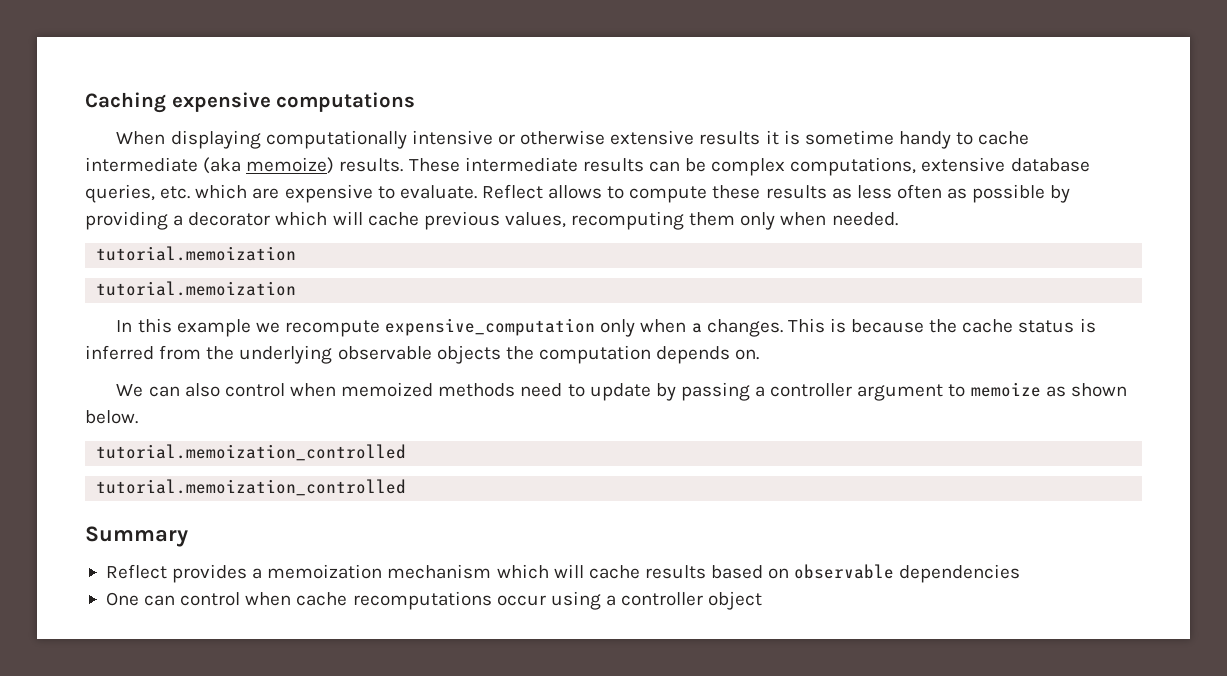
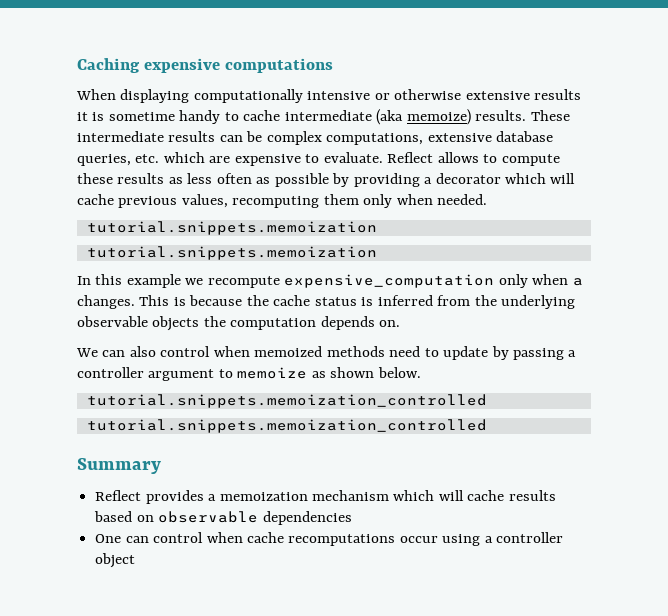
  Reflect allows to compute these results as less often as possible by providing a decorator which will cache previous values, recomputing them only when needed.
- tutorial.memoization
- tutorial.memoization
+ tutorial.snippets.memoization
+ tutorial.snippets.memoization
  We can also control when memoized methods need to update by passing a controller argument to memoize as shown below.
- tutorial.memoization_controlled
- tutorial.memoization_controlled
+ tutorial.snippets.memoization_controlled
+ tutorial.snippets.memoization_controlled

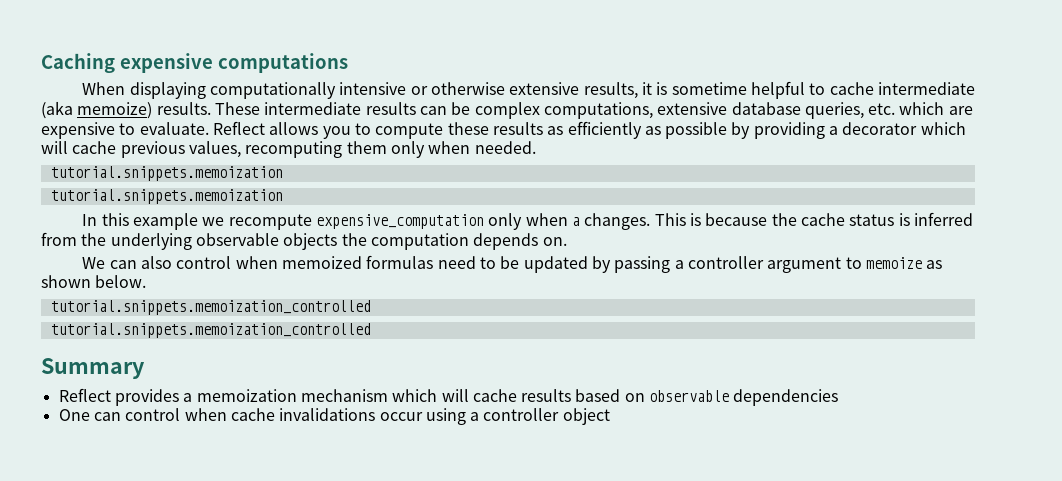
- When displaying computationally intensive or otherwise extensive results it is sometime handy to cache intermediate (aka memoize) results.
+ When displaying computationally intensive or otherwise extensive results, it is sometime helpful to cache intermediate (aka memoize) results.
- Reflect allows to compute these results as less often as possible by providing a decorator which will cache previous values, recomputing them only when needed.
+ Reflect allows you to compute these results as efficiently as possible by providing a decorator which will cache previous values, recomputing them only when needed.
- We can also control when memoized methods need to update by passing a controller argument to memoize as shown below.
+ We can also control when memoized formulas need to be updated by passing a controller argument to memoize as shown below.
- One can control when cache recomputations occur using a controller object
+ One can control when cache invalidations occur using a controller object

